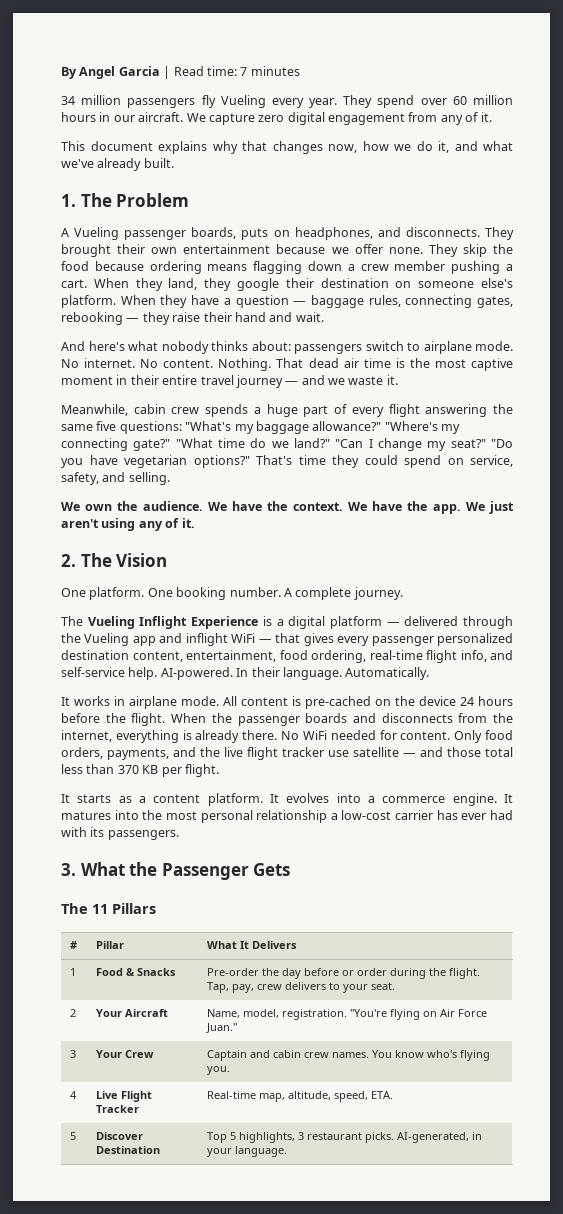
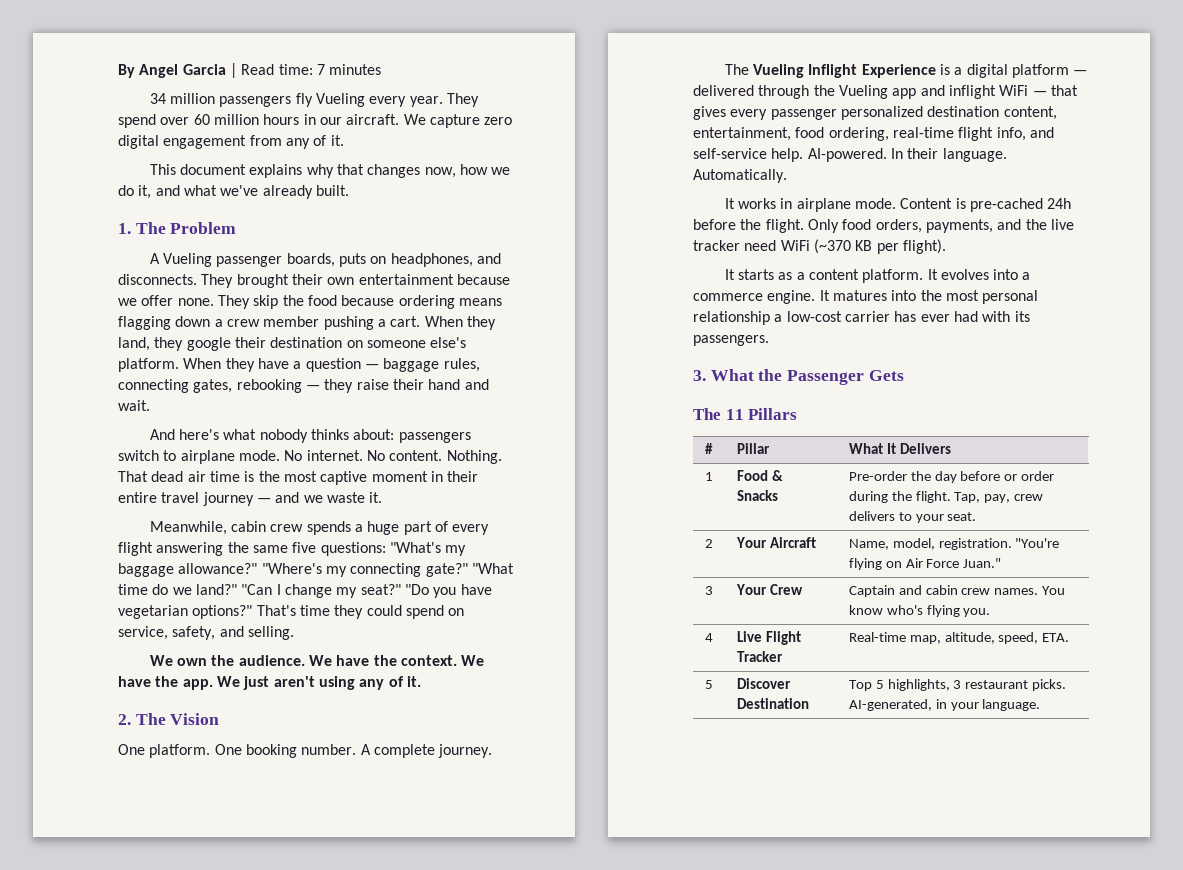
- All content is pre-cached on the device 24 hours before the flight. When the passenger boards and disconnects from the internet, everything is already there. No WiFi needed for content.
+ Content is pre-cached 24h before the flight.
- Only food orders, payments, and the live flight tracker use satellite — and those total less than 370 KB per flight.
+ Only food orders, payments, and the live tracker need WiFi (~370 KB per flight).

